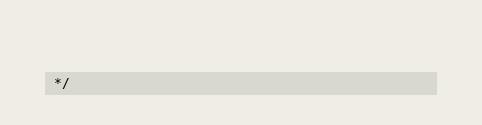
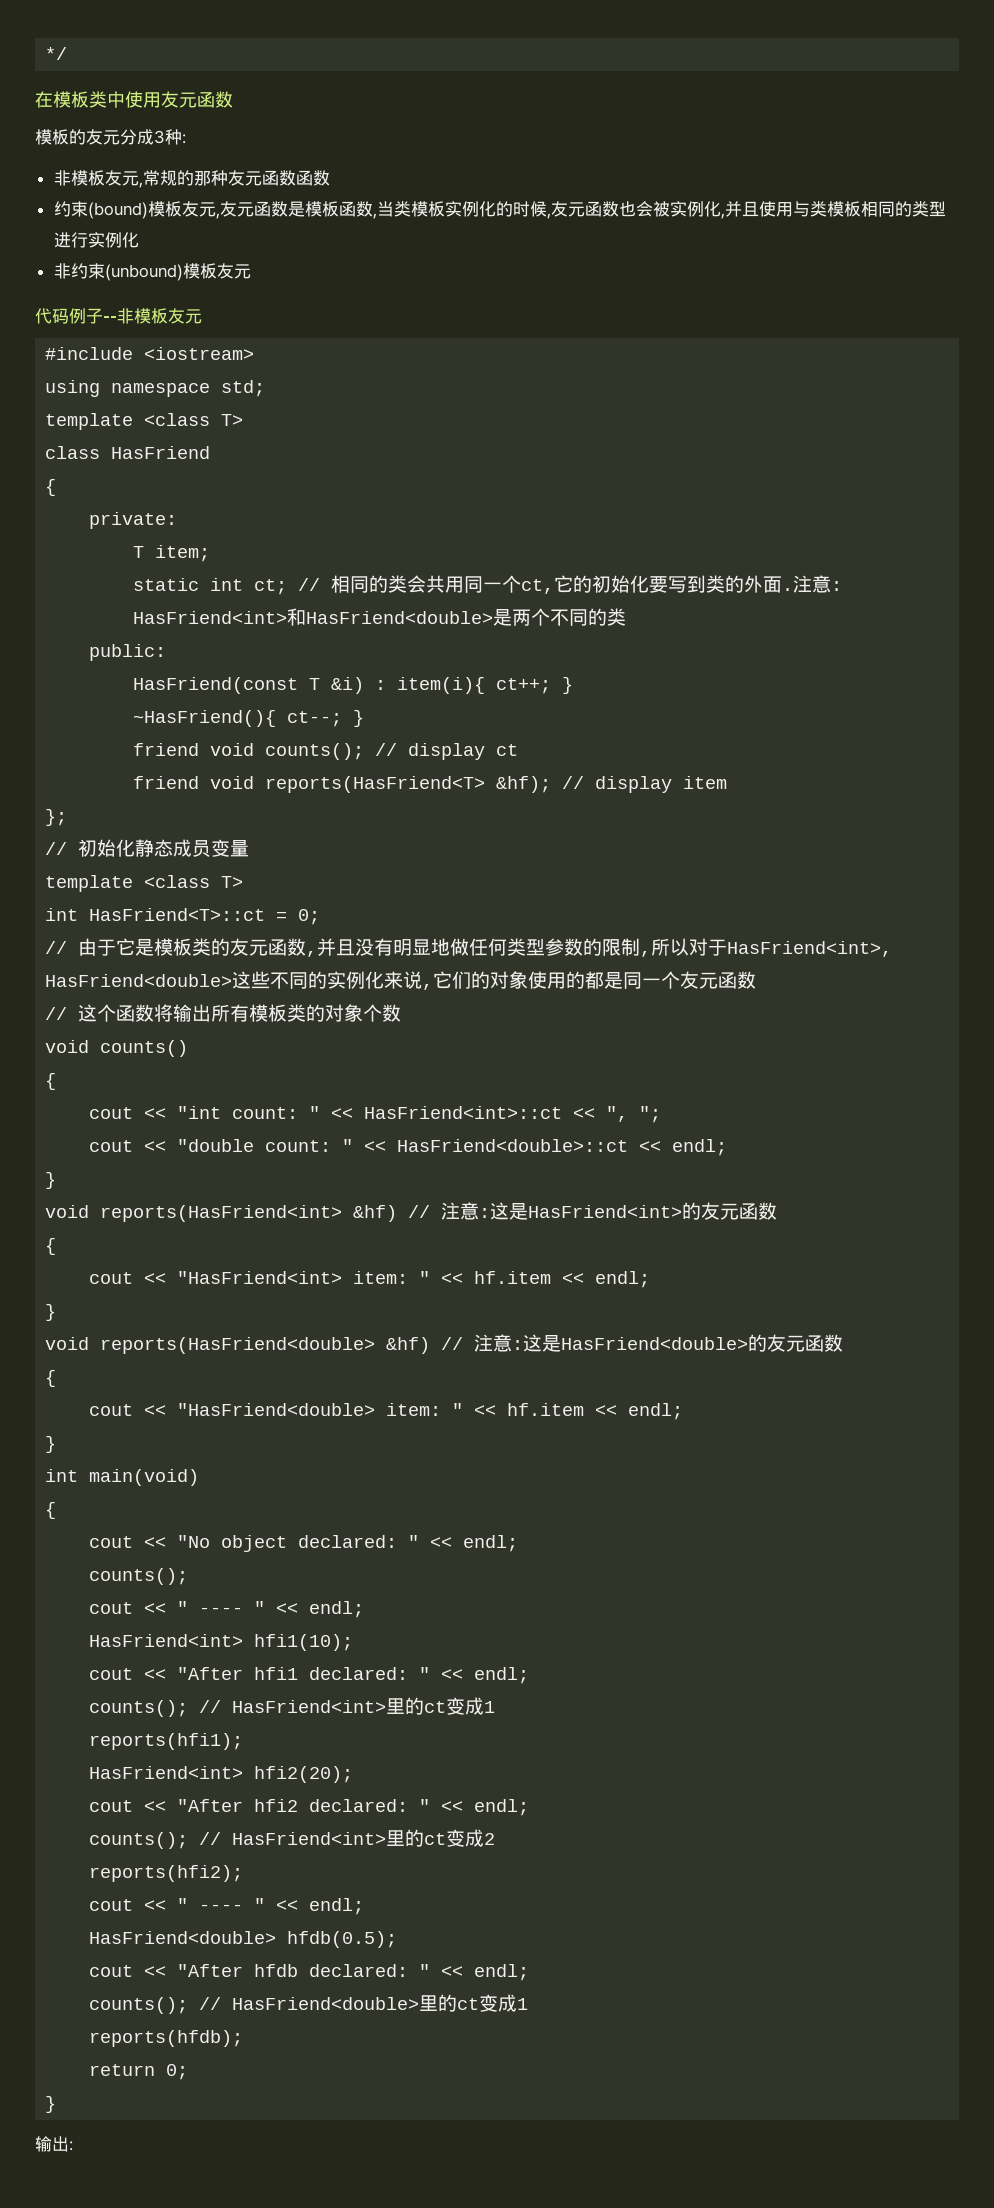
+ 在模板类中使用友元函数
+ 模板的友元分成3种:
+ 非模板友元,常规的那种友元函数函数
+ 约束(bound)模板友元,友元函数是模板函数,当类模板实例化的时候,友元函数也会被实例化,并且使用与类模板相同的类型进行实例化
+ 非约束(unbound)模板友元
+ 代码例子--非模板友元
+ #include <iostream>
+ using namespace std;
+ template <class T>
+ class HasFriend
+ {
+ private:
+ T item;
+ static int ct; // 相同的类会共用同一个ct,它的初始化要写到类的外面.注意: HasFriend<int>和HasFriend<double>是两个不同的类
+ public:
+ HasFriend(const T &i) : item(i){ ct++; }
+ ~HasFriend(){ ct--; }
+ friend void counts(); // display ct
+ friend void reports(HasFriend<T> &hf); // display item
+ };
+ // 初始化静态成员变量
+ template <class T>
+ int HasFriend<T>::ct = 0;
+ // 由于它是模板类的友元函数,并且没有明显地做任何类型参数的限制,所以对于HasFriend<int>, HasFriend<double>这些不同的实例化来说,它们的对象使用的都是同一个友元函数
+ // 这个函数将输出所有模板类的对象个数
+ void counts()
+ {
+ cout << "int count: " << HasFriend<int>::ct << ", ";
+ cout << "double count: " << HasFriend<double>::ct << endl;
+ }
+ void reports(HasFriend<int> &hf) // 注意:这是HasFriend<int>的友元函数
+ {
+ cout << "HasFriend<int> item: " << hf.item << endl;
+ }
+ void reports(HasFriend<double> &hf) // 注意:这是HasFriend<double>的友元函数
+ {
+ cout << "HasFriend<double> item: " << hf.item << endl;
+ }
+ int main(void)
+ {
+ cout << "No object declared: " << endl;
+ counts();
+ cout << " ---- " << endl;
+ HasFriend<int> hfi1(10);
+ cout << "After hfi1 declared: " << endl;
+ counts(); // HasFriend<int>里的ct变成1
+ reports(hfi1);
+ HasFriend<int> hfi2(20);
+ cout << "After hfi2 declared: " << endl;
+ counts(); // HasFriend<int>里的ct变成2
+ reports(hfi2);
+ cout << " ---- " << endl;
+ HasFriend<double> hfdb(0.5);
+ cout << "After hfdb declared: " << endl;
+ counts(); // HasFriend<double>里的ct变成1
+ reports(hfdb);
+ return 0;
+ }
+ 输出:

